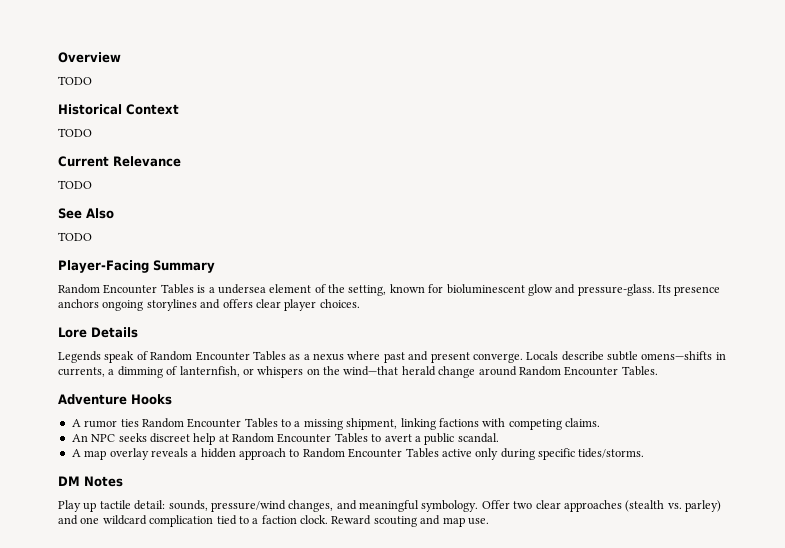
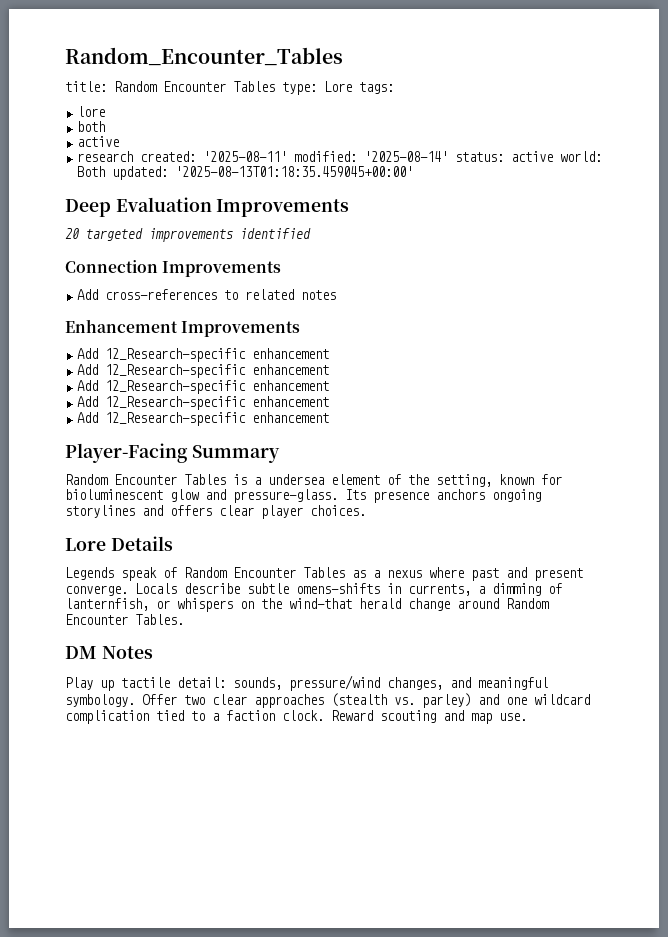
- Overview
- TODO
- Historical Context
- TODO
- Current Relevance
- TODO
- See Also
- TODO
+ Random_Encounter_Tables
+ title: Random Encounter Tables type: Lore tags:
+ lore
+ both
+ active
+ research created: '2025-08-11' modified: '2025-08-14' status: active world: Both updated: '2025-08-13T01:18:35.459045+00:00'
+ Deep Evaluation Improvements
+ 20 targeted improvements identified
+ Connection Improvements
+ Add cross-references to related notes
+ Enhancement Improvements
+ Add 12_Research-specific enhancement
+ Add 12_Research-specific enhancement
+ Add 12_Research-specific enhancement
+ Add 12_Research-specific enhancement
+ Add 12_Research-specific enhancement
- Adventure Hooks
- A rumor ties Random Encounter Tables to a missing shipment, linking factions with competing claims.
- An NPC seeks discreet help at Random Encounter Tables to avert a public scandal.
- A map overlay reveals a hidden approach to Random Encounter Tables active only during specific tides/storms.

